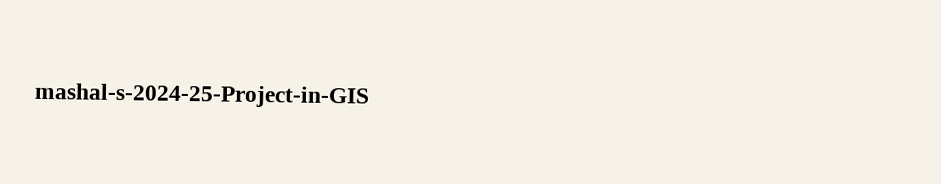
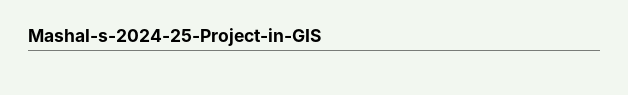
- mashal-s-2024-25-Project-in-GIS
+ Mashal-s-2024-25-Project-in-GIS

